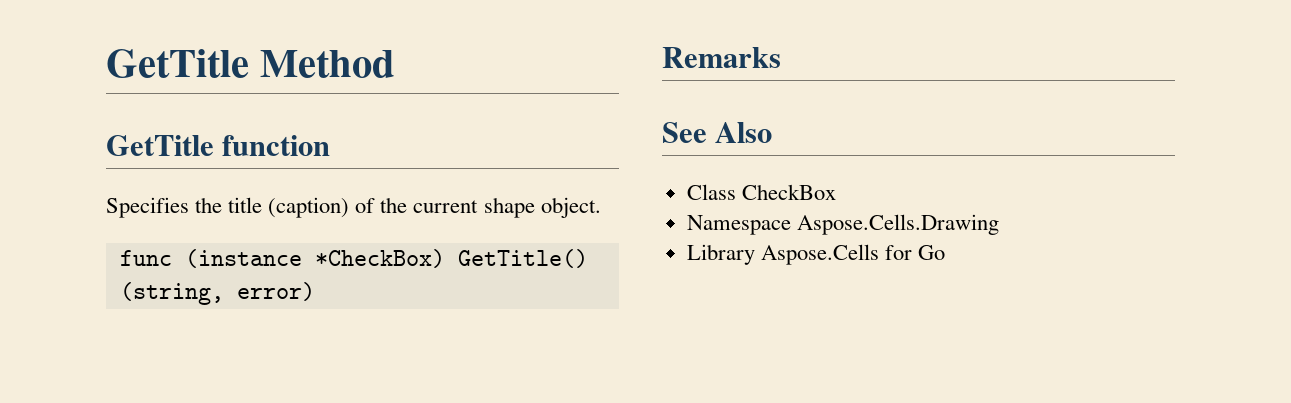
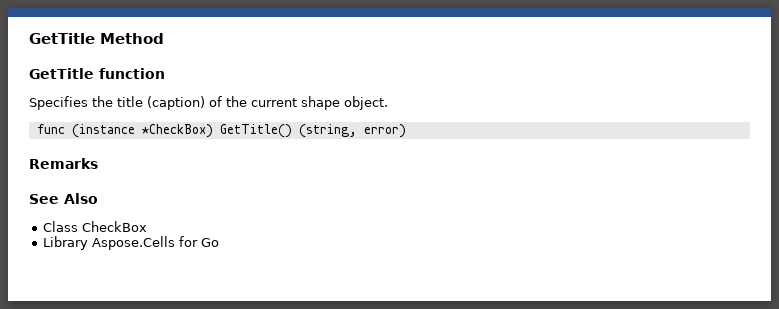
- Namespace Aspose.Cells.Drawing

